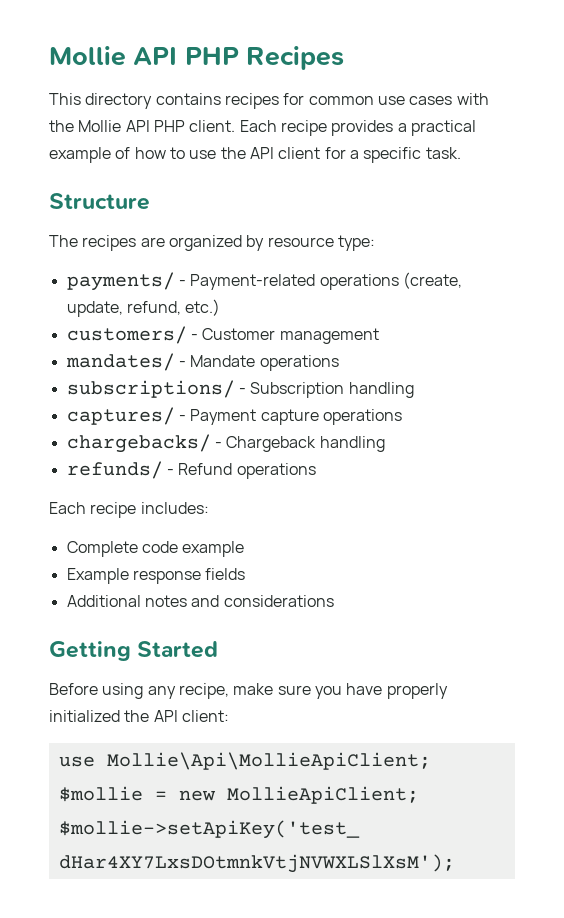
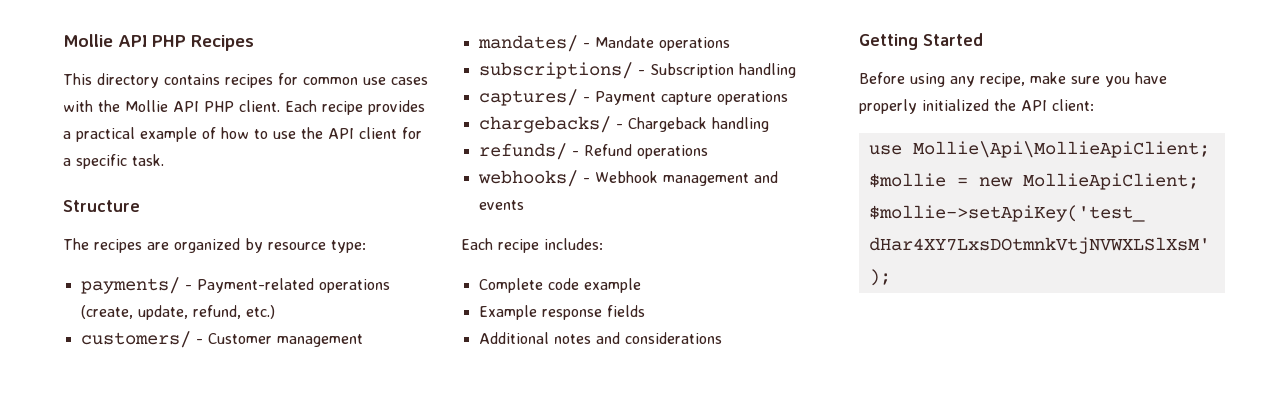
+ webhooks/ - Webhook management and events

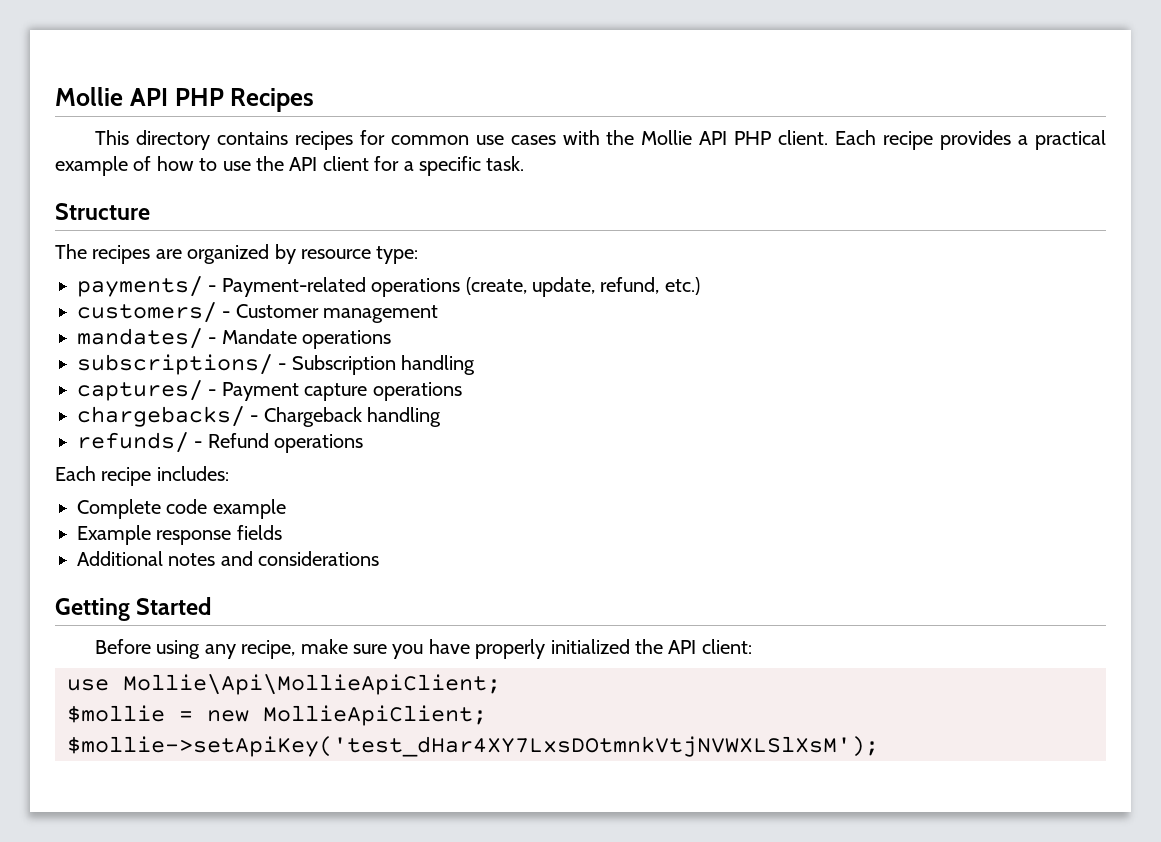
- webhooks/ - Webhook management and events

